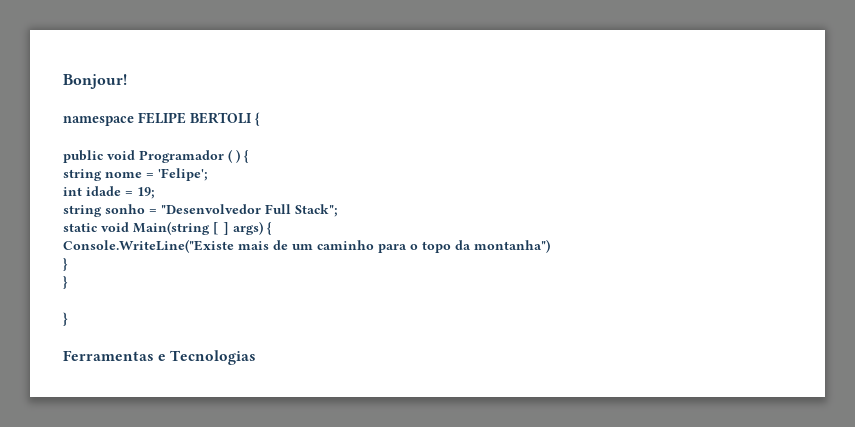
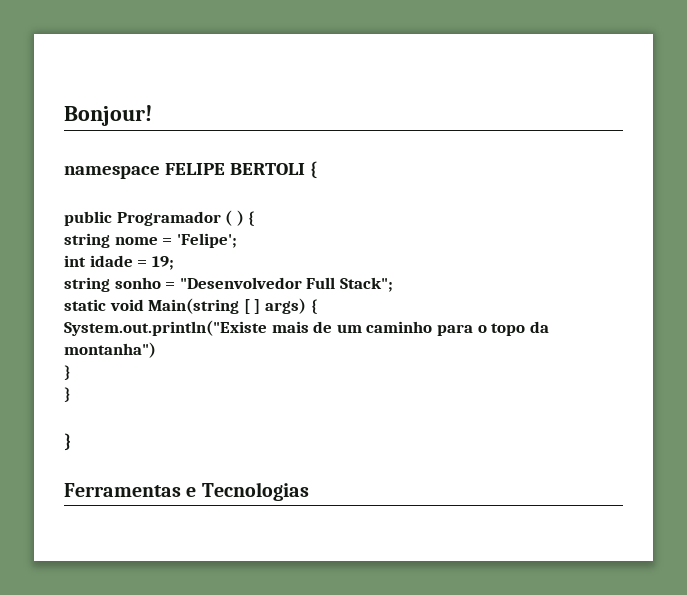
- public void Programador ( ) {
+ public Programador ( ) {
- Console.WriteLine("Existe mais de um caminho para o topo da montanha")
+ System.out.println("Existe mais de um caminho para o topo da montanha")

